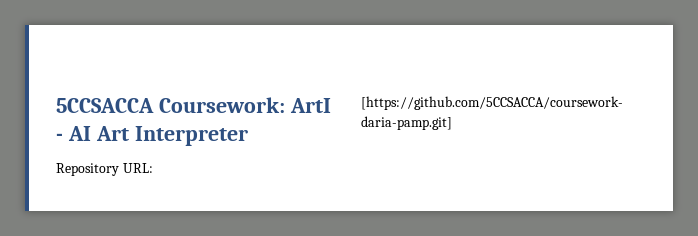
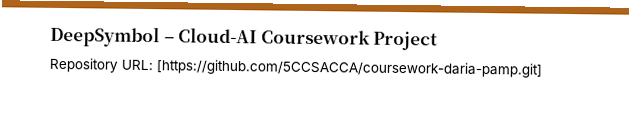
- 5CCSACCA Coursework: ArtI - AI Art Interpreter
+ DeepSymbol – Cloud-AI Coursework Project

